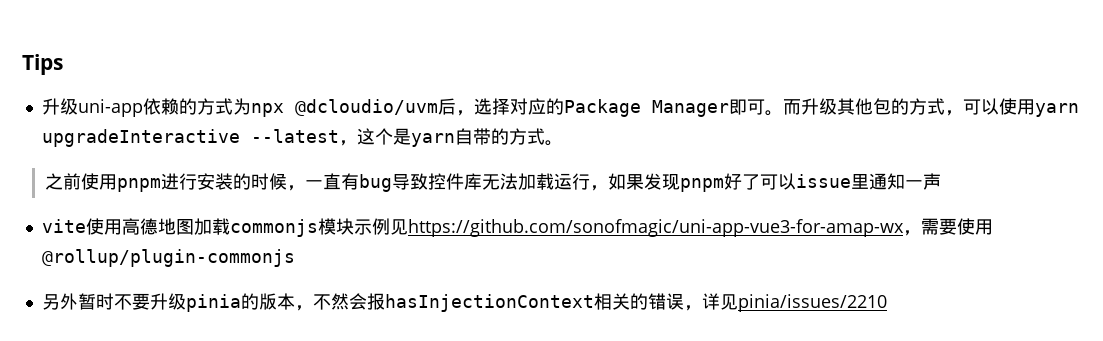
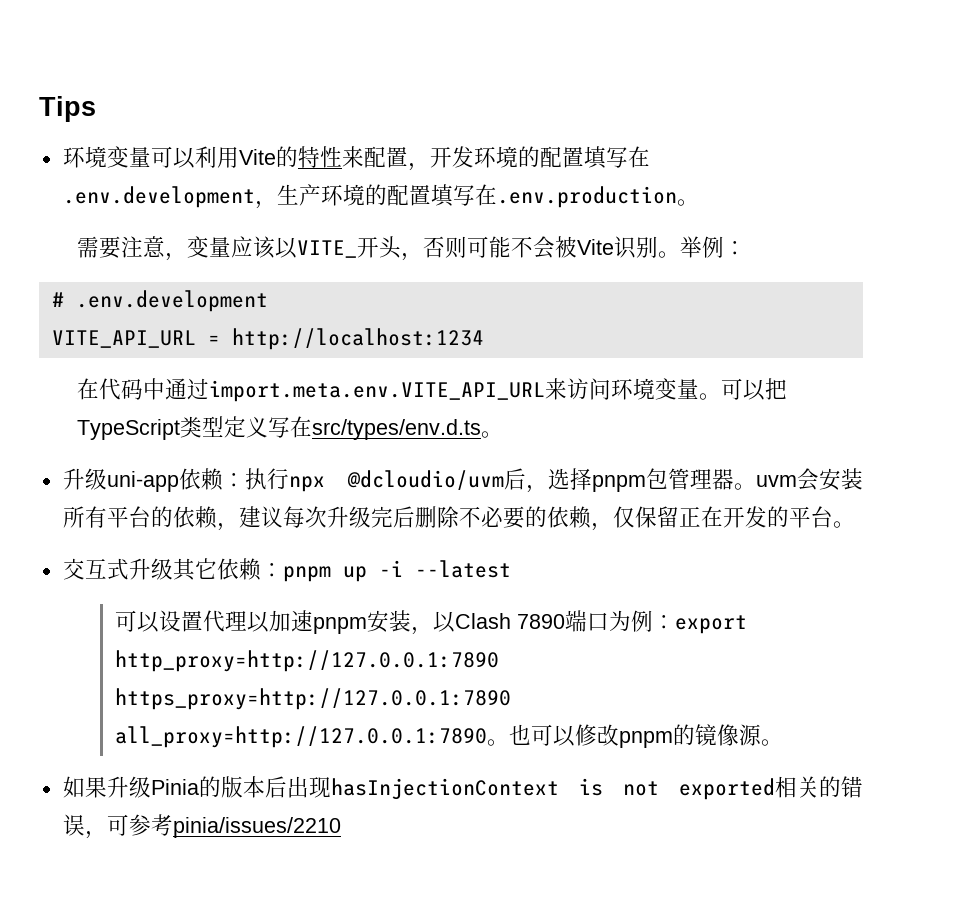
+ 环境变量可以利用Vite的特性来配置，开发环境的配置填写在.env.development，生产环境的配置填写在.env.production。
+ 需要注意，变量应该以VITE_开头，否则可能不会被Vite识别。举例：
+ # .env.development
+ VITE_API_URL = http://localhost:1234
+ 在代码中通过import.meta.env.VITE_API_URL来访问环境变量。可以把TypeScript类型定义写在src/types/env.d.ts。
- 升级uni-app依赖的方式为npx @dcloudio/uvm后，选择对应的Package Manager即可。而升级其他包的方式，可以使用yarn upgradeInteractive --latest，这个是yarn自带的方式。
- 之前使用pnpm进行安装的时候，一直有bug导致控件库无法加载运行，如果发现pnpm好了可以issue里通知一声
- vite使用高德地图加载commonjs模块示例见https://github.com/sonofmagic/uni-app-vue3-for-amap-wx，需要使用@rollup/plugin-commonjs
- 另外暂时不要升级pinia的版本，不然会报hasInjectionContext相关的错误，详见pinia/issues/2210
+ 升级uni-app依赖：执行npx @dcloudio/uvm后，选择pnpm包管理器。uvm会安装所有平台的依赖，建议每次升级完后删除不必要的依赖，仅保留正在开发的平台。
+ 交互式升级其它依赖：pnpm up -i --latest
+ 可以设置代理以加速pnpm安装，以Clash 7890端口为例：export http_proxy=http://127.0.0.1:7890 https_proxy=http://127.0.0.1:7890 all_proxy=http://127.0.0.1:7890。也可以修改pnpm的镜像源。
+ 如果升级Pinia的版本后出现hasInjectionContext is not exported相关的错误，可参考pinia/issues/2210

